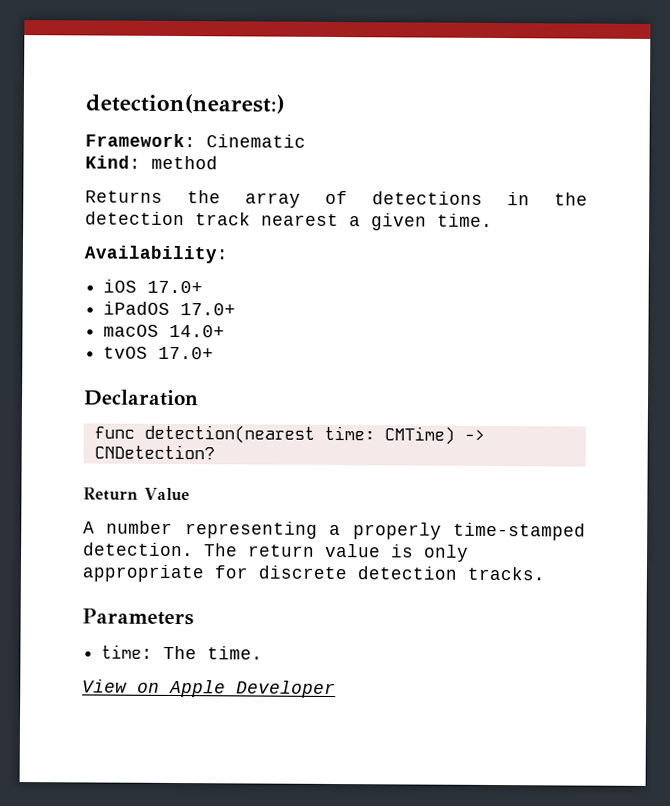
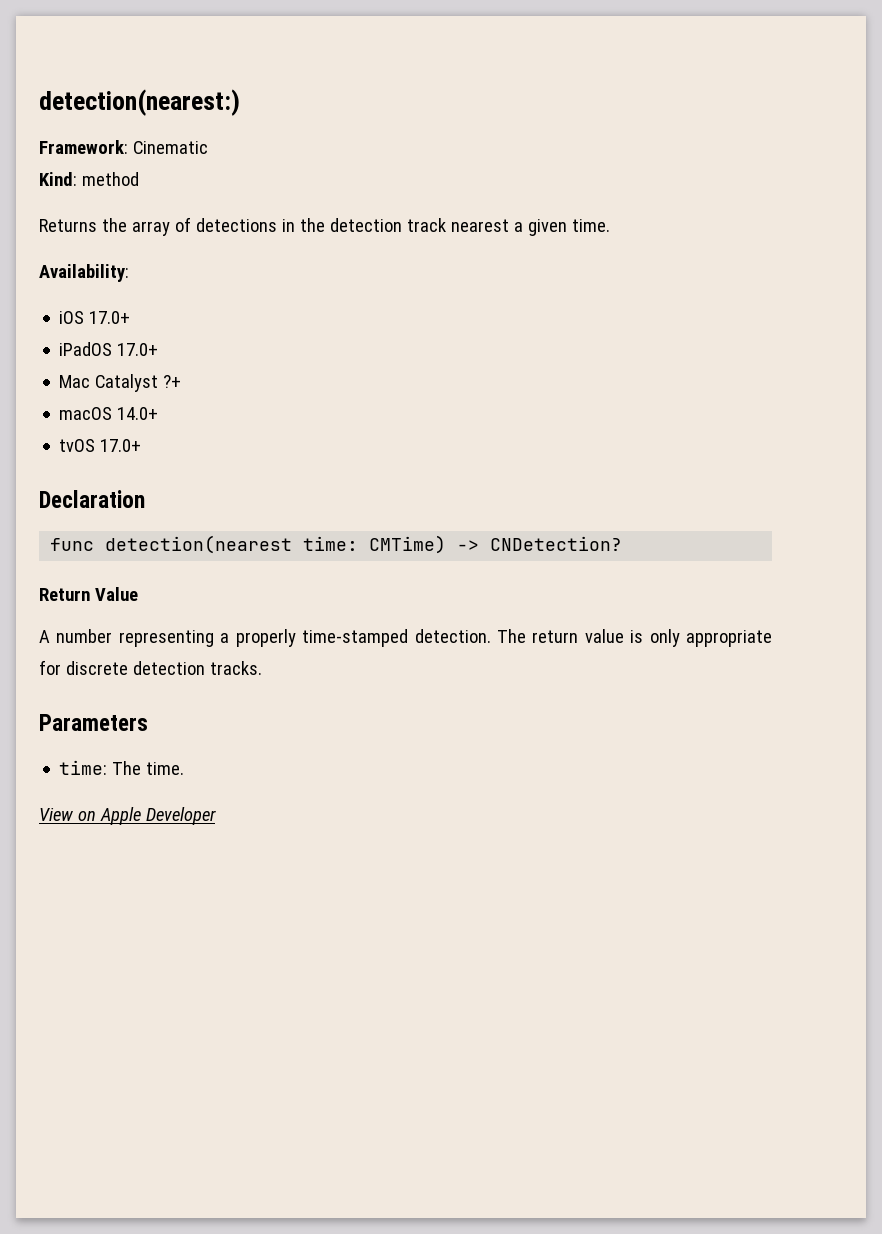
+ Mac Catalyst ?+

